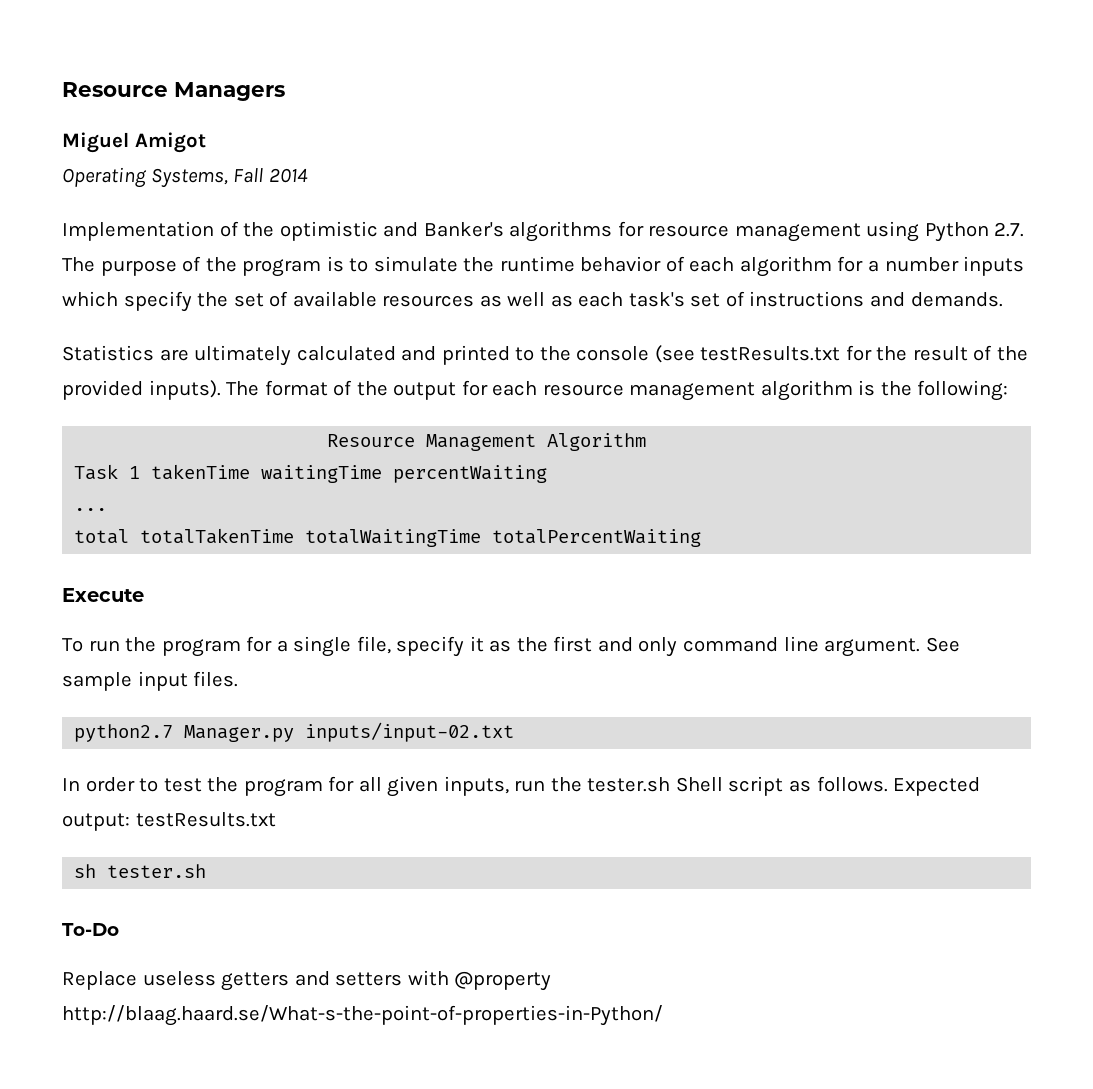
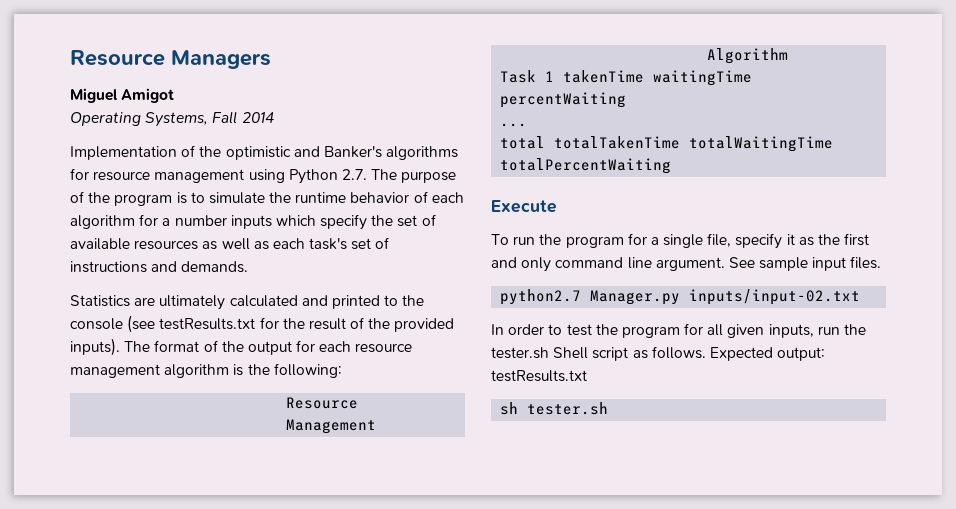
- To-Do
- Replace useless getters and setters with @property http://blaag.haard.se/What-s-the-point-of-properties-in-Python/

